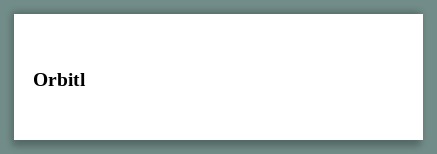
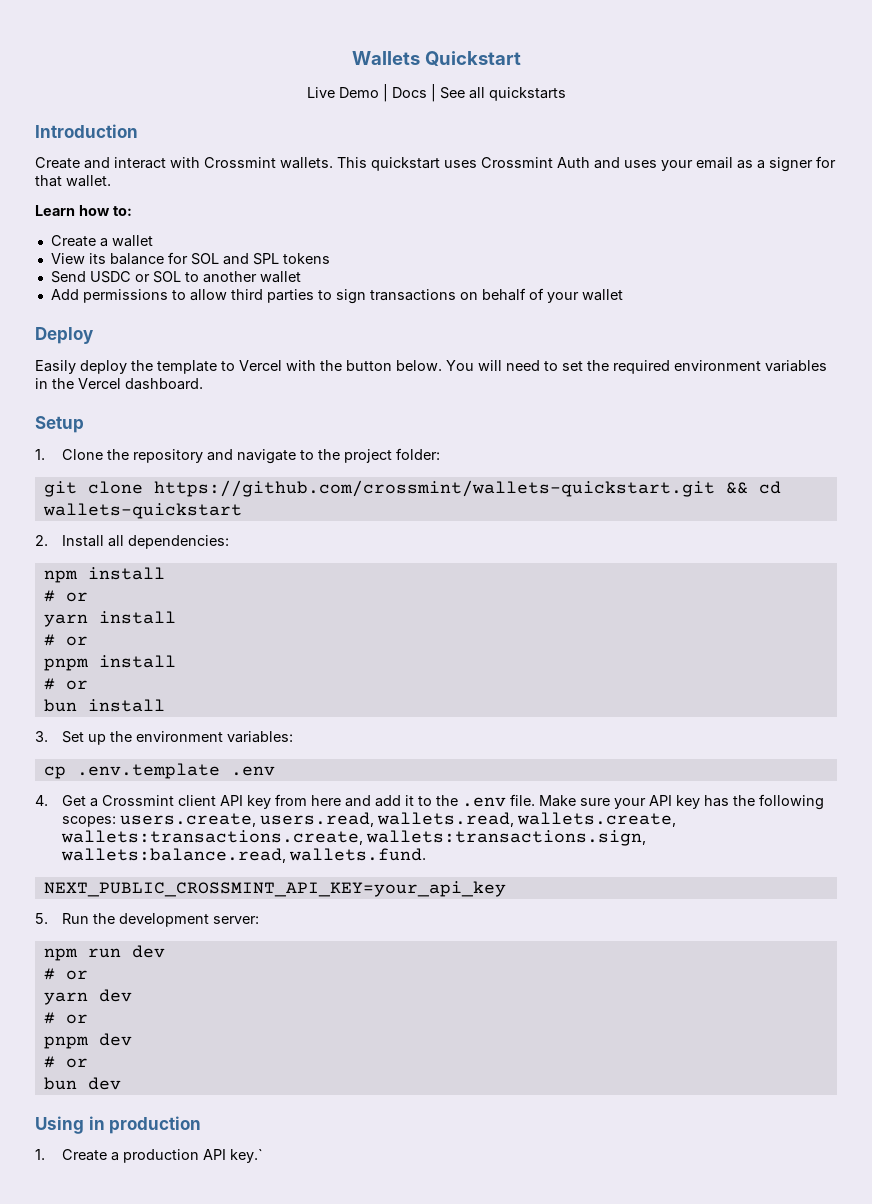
- Orbitl
+ Wallets Quickstart
+ Live Demo | Docs | See all quickstarts
+ Introduction
+ Create and interact with Crossmint wallets. This quickstart uses Crossmint Auth and uses your email as a signer for that wallet.
+ Learn how to:
+ Create a wallet
+ View its balance for SOL and SPL tokens
+ Send USDC or SOL to another wallet
+ Add permissions to allow third parties to sign transactions on behalf of your wallet
+ Deploy
+ Easily deploy the template to Vercel with the button below. You will need to set the required environment variables in the Vercel dashboard.
+ Setup
+ 1. Clone the repository and navigate to the project folder:
+ git clone https://github.com/crossmint/wallets-quickstart.git && cd wallets-quickstart
+ 2. Install all dependencies:
+ npm install
+ # or
+ yarn install
+ # or
+ pnpm install
+ # or
+ bun install
+ 3. Set up the environment variables:
+ cp .env.template .env
+ 4. Get a Crossmint client API key from here and add it to the .env file. Make sure your API key has the following scopes: users.create, users.read, wallets.read, wallets.create, wallets:transactions.create, wallets:transactions.sign, wallets:balance.read, wallets.fund.
+ NEXT_PUBLIC_CROSSMINT_API_KEY=your_api_key
+ 5. Run the development server:
+ npm run dev
+ # or
+ yarn dev
+ # or
+ pnpm dev
+ # or
+ bun dev
+ Using in production
+ 1. Create a production API key.`

